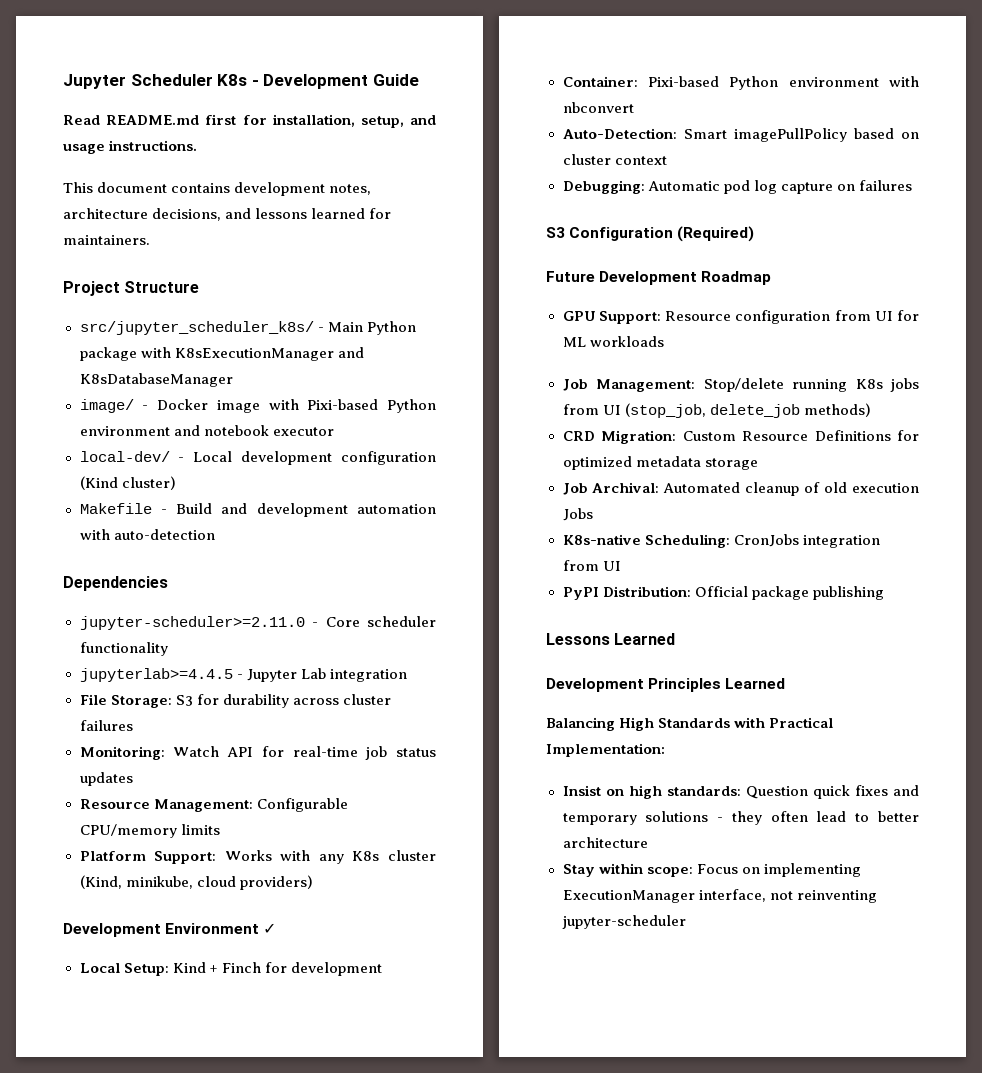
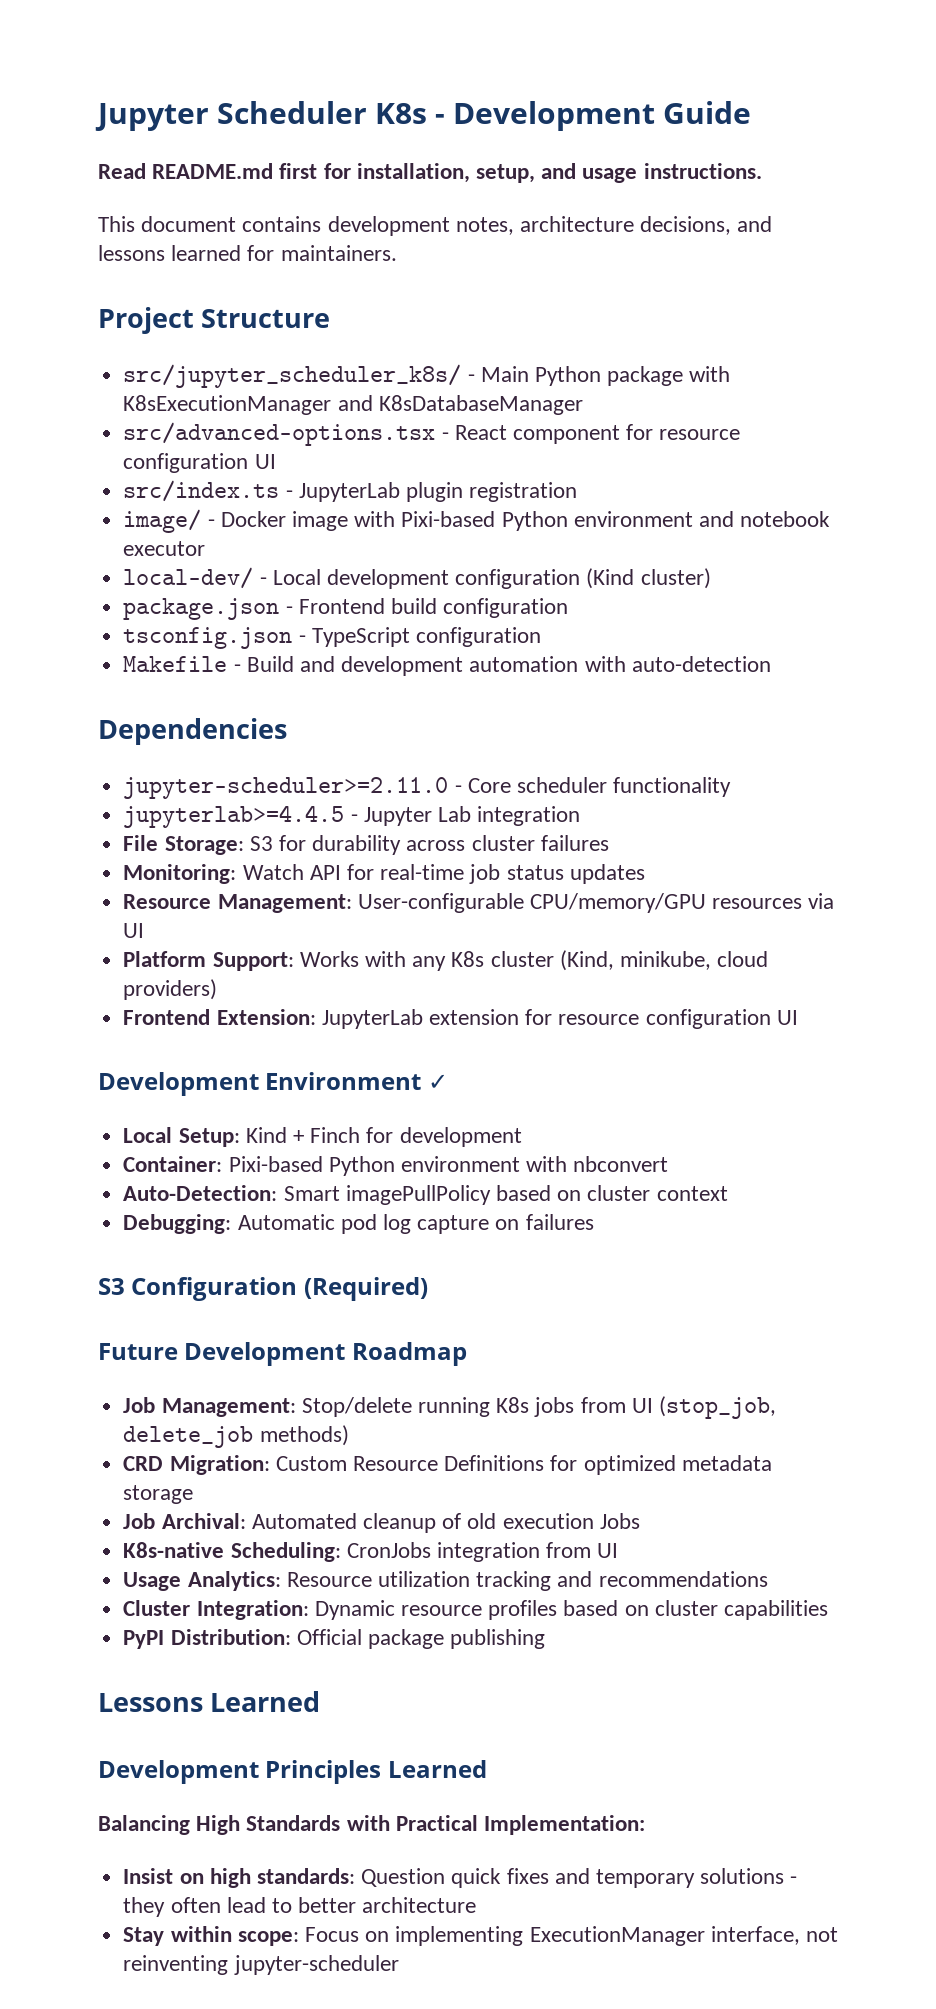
+ src/advanced-options.tsx - React component for resource configuration UI
+ src/index.ts - JupyterLab plugin registration
+ package.json - Frontend build configuration
+ tsconfig.json - TypeScript configuration
- Resource Management: Configurable CPU/memory limits
+ Resource Management: User-configurable CPU/memory/GPU resources via UI
+ Frontend Extension: JupyterLab extension for resource configuration UI
- GPU Support: Resource configuration from UI for ML workloads
+ Usage Analytics: Resource utilization tracking and recommendations
+ Cluster Integration: Dynamic resource profiles based on cluster capabilities

